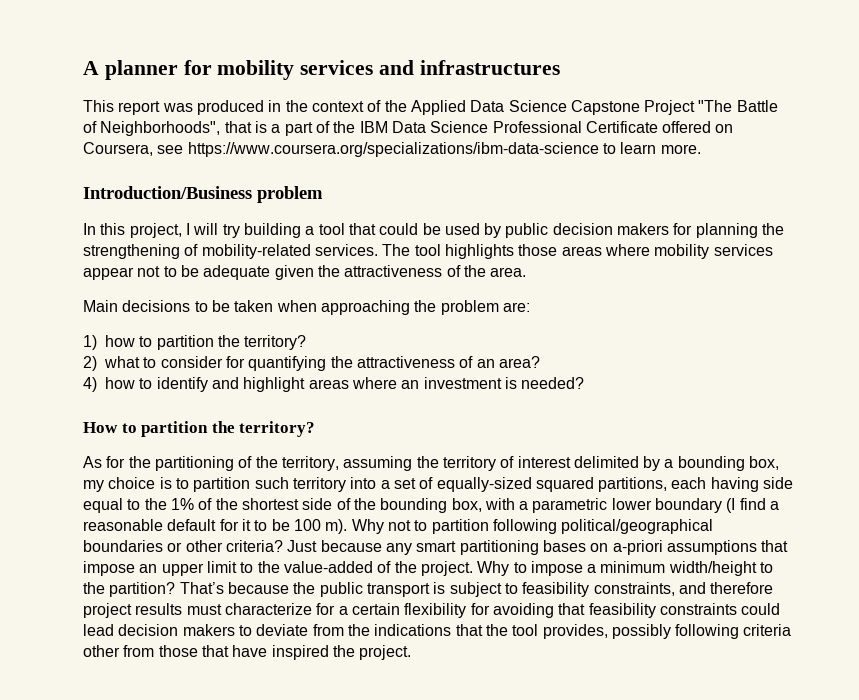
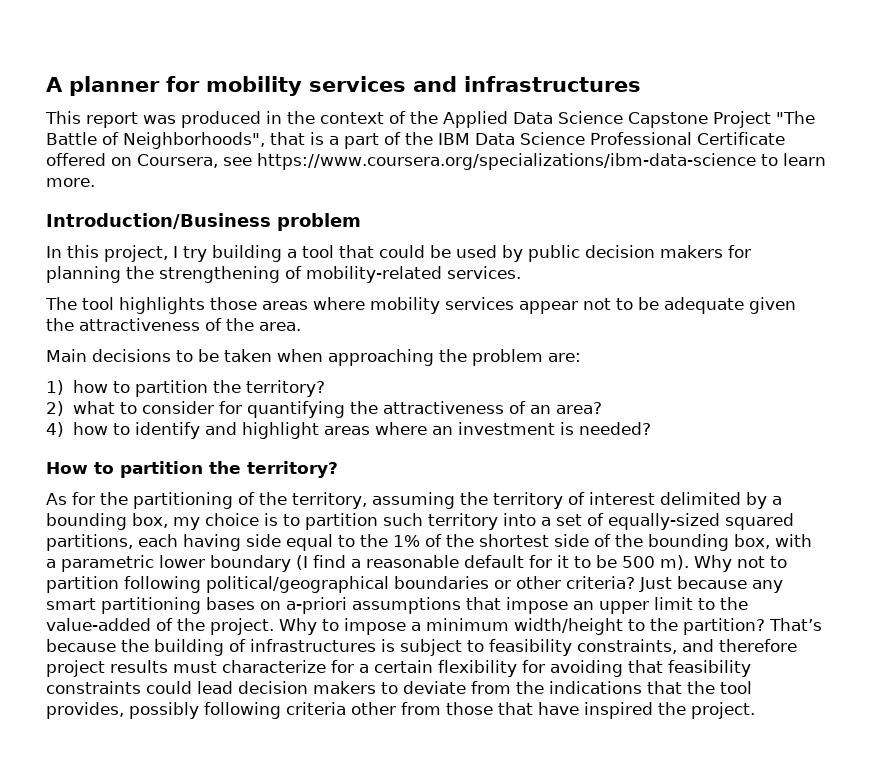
- In this project, I will try building a tool that could be used by public decision makers for planning the strengthening of mobility-related services. The tool highlights those areas where mobility services appear not to be adequate given the attractiveness of the area.
+ In this project, I try building a tool that could be used by public decision makers for planning the strengthening of mobility-related services.
+ The tool highlights those areas where mobility services appear not to be adequate given the attractiveness of the area.
- As for the partitioning of the territory, assuming the territory of interest delimited by a bounding box, my choice is to partition such territory into a set of equally-sized squared partitions, each having side equal to the 1% of the shortest side of the bounding box, with a parametric lower boundary (I find a reasonable default for it to be 100 m).
+ As for the partitioning of the territory, assuming the territory of interest delimited by a bounding box, my choice is to partition such territory into a set of equally-sized squared partitions, each having side equal to the 1% of the shortest side of the bounding box, with a parametric lower boundary (I find a reasonable default for it to be 500 m).
- That’s because the public transport is subject to feasibility constraints, and therefore project results must characterize for a certain flexibility for avoiding that feasibility constraints could lead decision makers to deviate from the indications that the tool provides, possibly following criteria other from those that have inspired the project.
+ That’s because the building of infrastructures is subject to feasibility constraints, and therefore project results must characterize for a certain flexibility for avoiding that feasibility constraints could lead decision makers to deviate from the indications that the tool provides, possibly following criteria other from those that have inspired the project.

